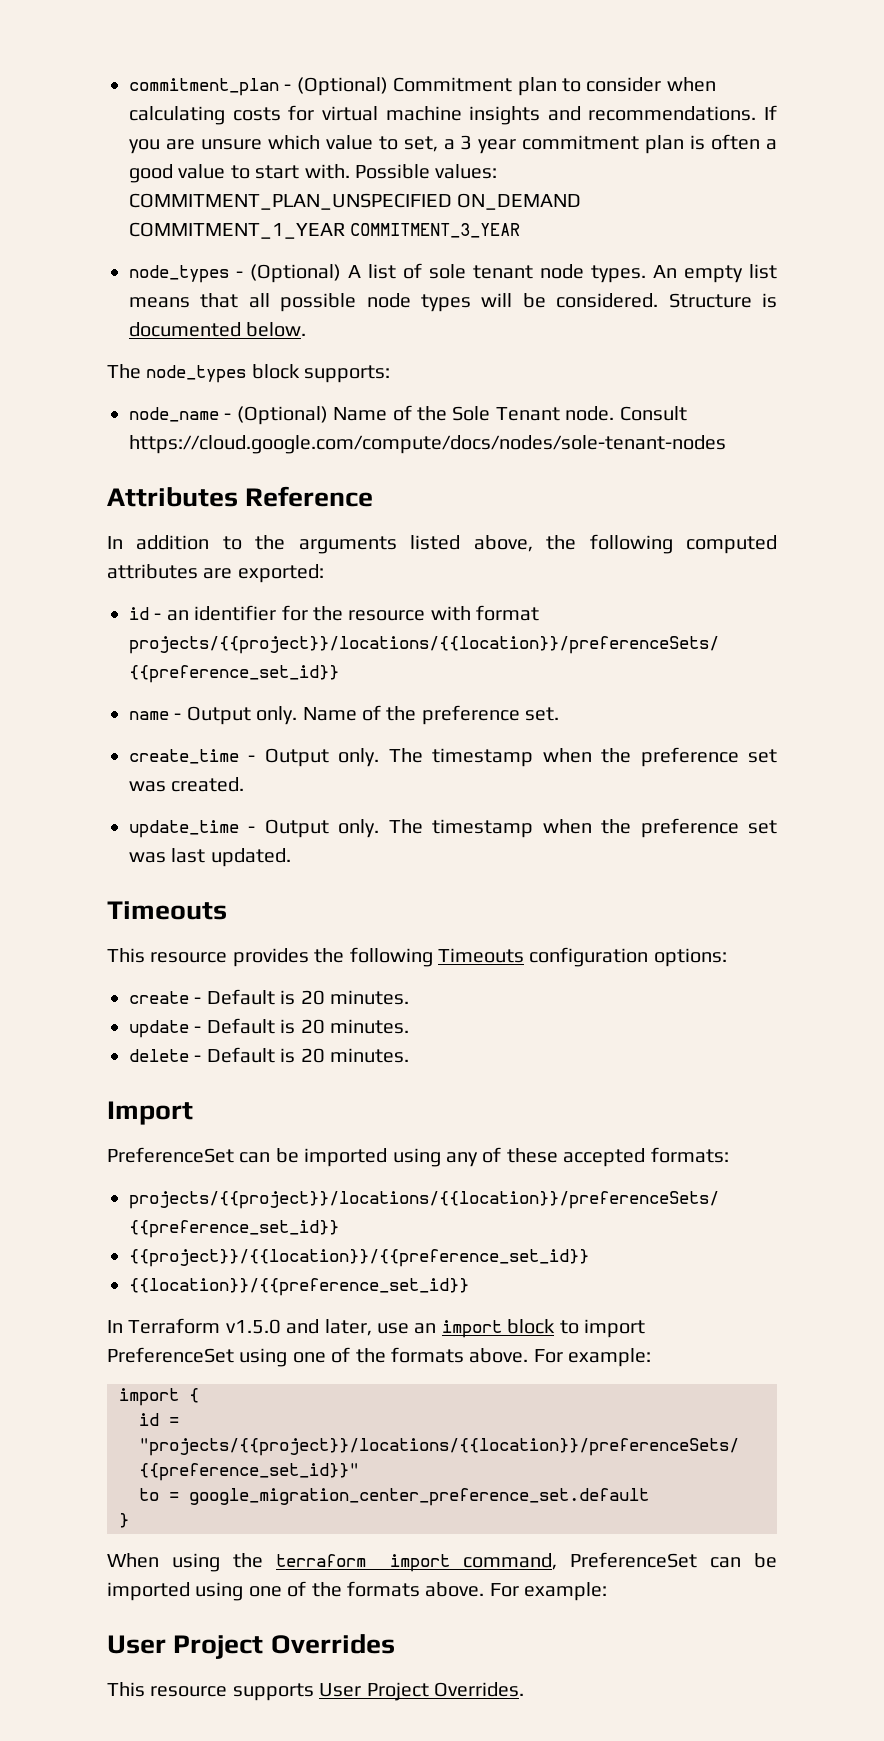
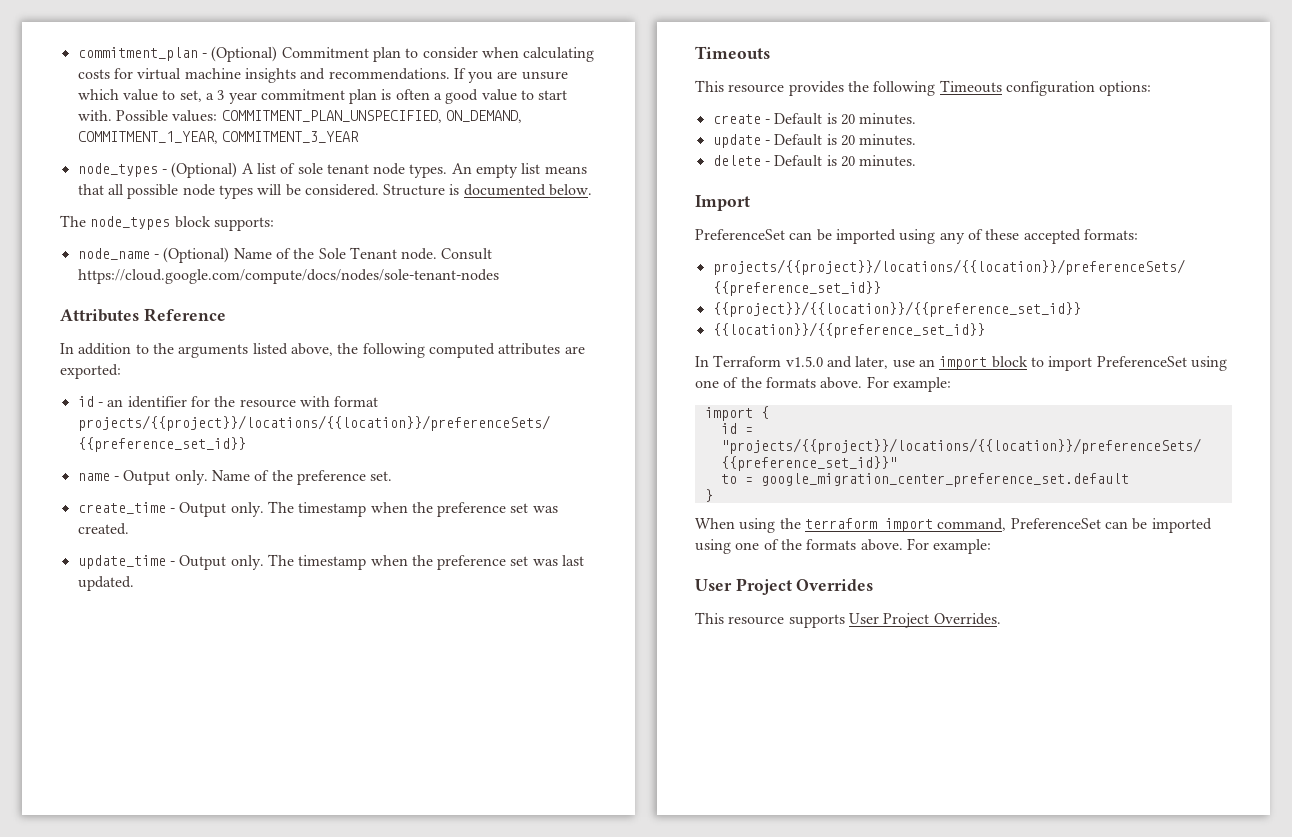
- Possible values: COMMITMENT_PLAN_UNSPECIFIED ON_DEMAND COMMITMENT_1_YEAR COMMITMENT_3_YEAR
+ Possible values: COMMITMENT_PLAN_UNSPECIFIED, ON_DEMAND, COMMITMENT_1_YEAR, COMMITMENT_3_YEAR

